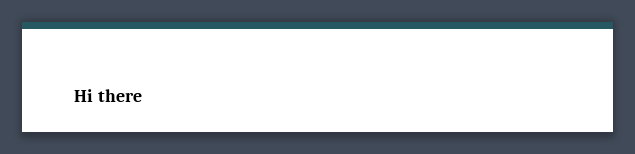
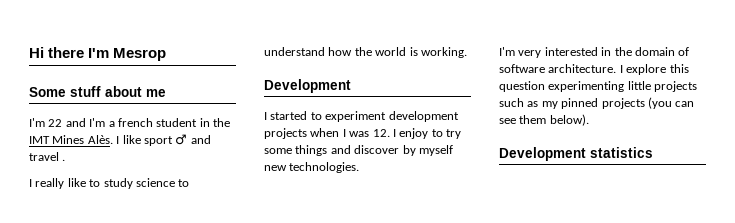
- Hi there
+ Hi there I'm Mesrop
+ Some stuff about me
+ I'm 22 and I'm a french student in the IMT Mines Alès. I like sport ♂ and travel .
+ I really like to study science to understand how the world is working.
+ Development
+ I started to experiment development projects when I was 12. I enjoy to try some things and discover by myself new technologies.
+ I'm very interested in the domain of software architecture. I explore this question experimenting little projects such as my pinned projects (you can see them below).
+ Development statistics

